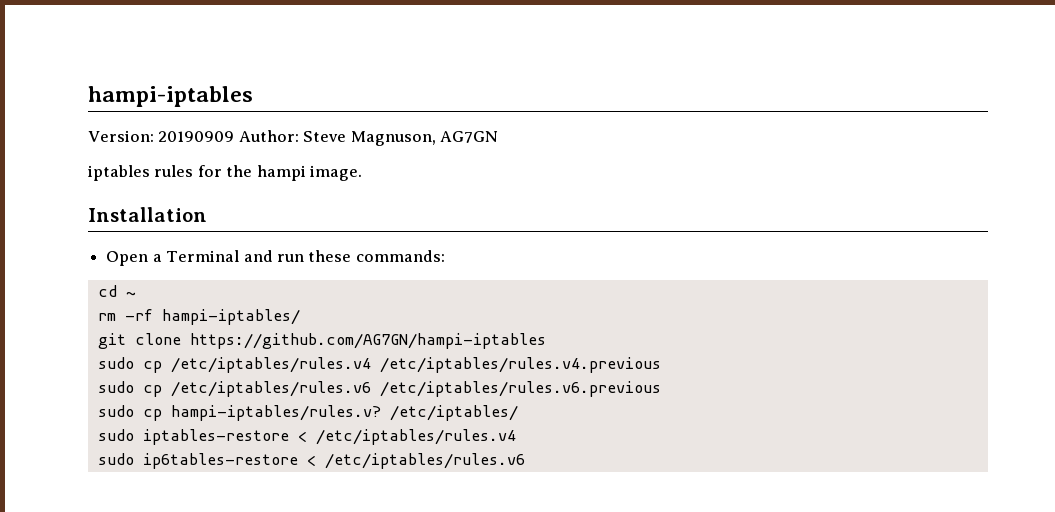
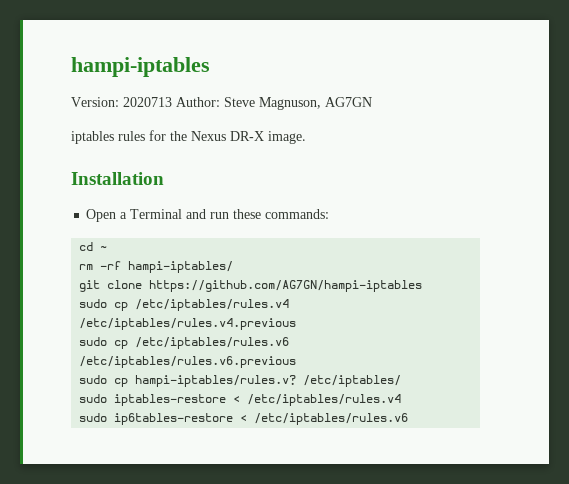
- Version: 20190909 Author: Steve Magnuson, AG7GN
+ Version: 2020713 Author: Steve Magnuson, AG7GN
- iptables rules for the hampi image.
+ iptables rules for the Nexus DR-X image.

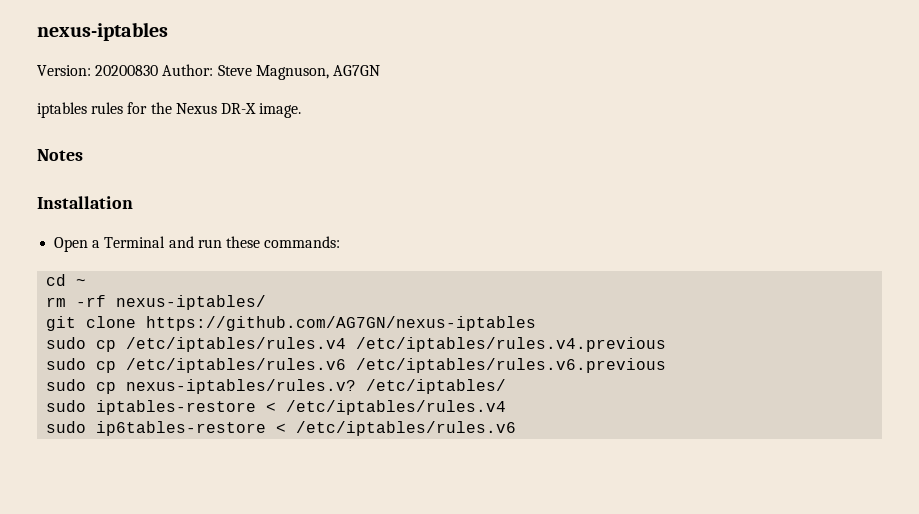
- hampi-iptables
+ nexus-iptables
- Version: 2020713 Author: Steve Magnuson, AG7GN
+ Version: 20200830 Author: Steve Magnuson, AG7GN
+ Notes
- rm -rf hampi-iptables/
+ rm -rf nexus-iptables/
- git clone https://github.com/AG7GN/hampi-iptables
+ git clone https://github.com/AG7GN/nexus-iptables
- sudo cp hampi-iptables/rules.v?
+ sudo cp nexus-iptables/rules.v?

